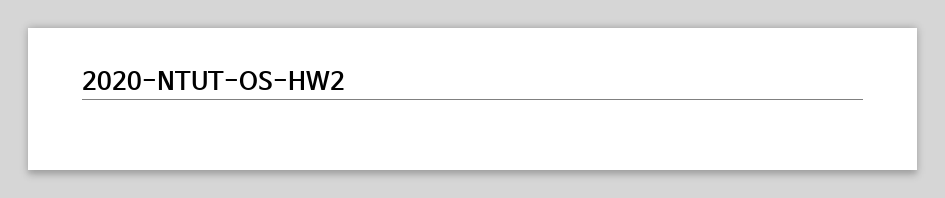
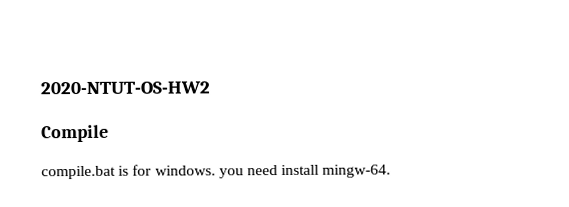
+ Compile
+ compile.bat is for windows. you need install mingw-64.

